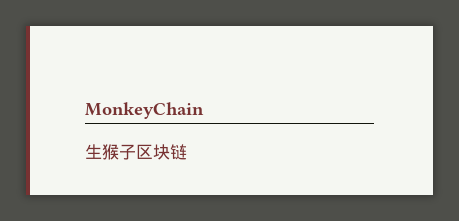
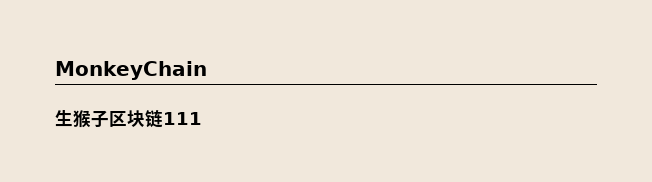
- 生猴子区块链
+ 生猴子区块链111

